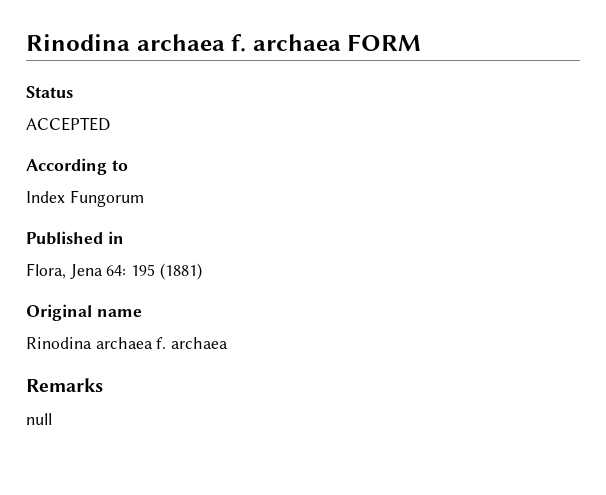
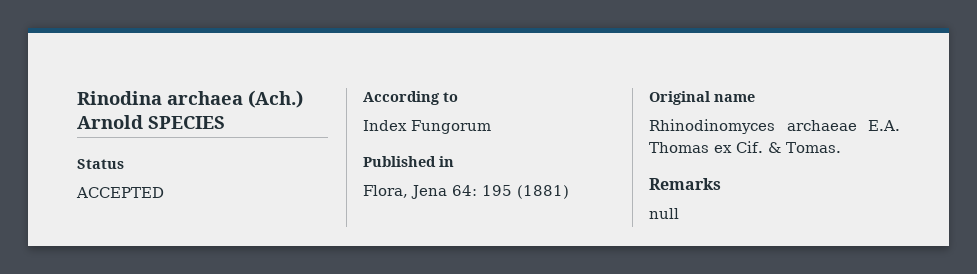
- Rinodina archaea f. archaea FORM
+ Rinodina archaea (Ach.) Arnold SPECIES
  Original name
- Rinodina archaea f. archaea
+ Rhinodinomyces archaeae E.A. Thomas ex Cif. & Tomas.

